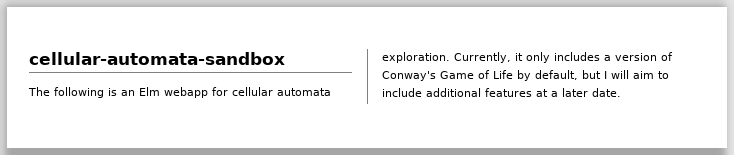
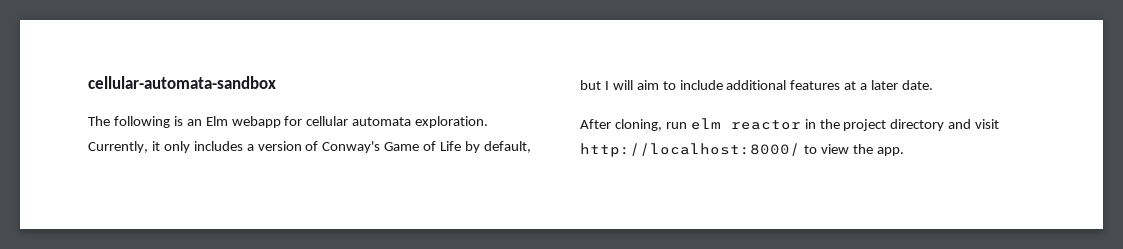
+ After cloning, run elm reactor in the project directory and visit http://localhost:8000/ to view the app.

